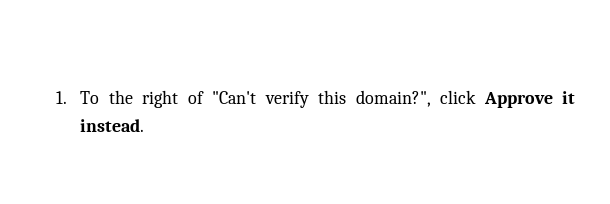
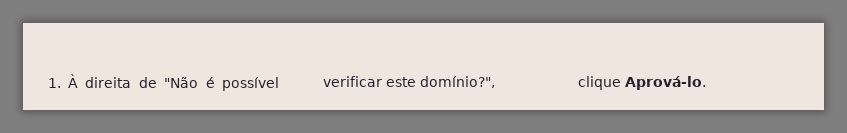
- 1. To the right of "Can't verify this domain?", click Approve it instead.
+ 1. À direita de "Não é possível verificar este domínio?", clique Aprová-lo.

